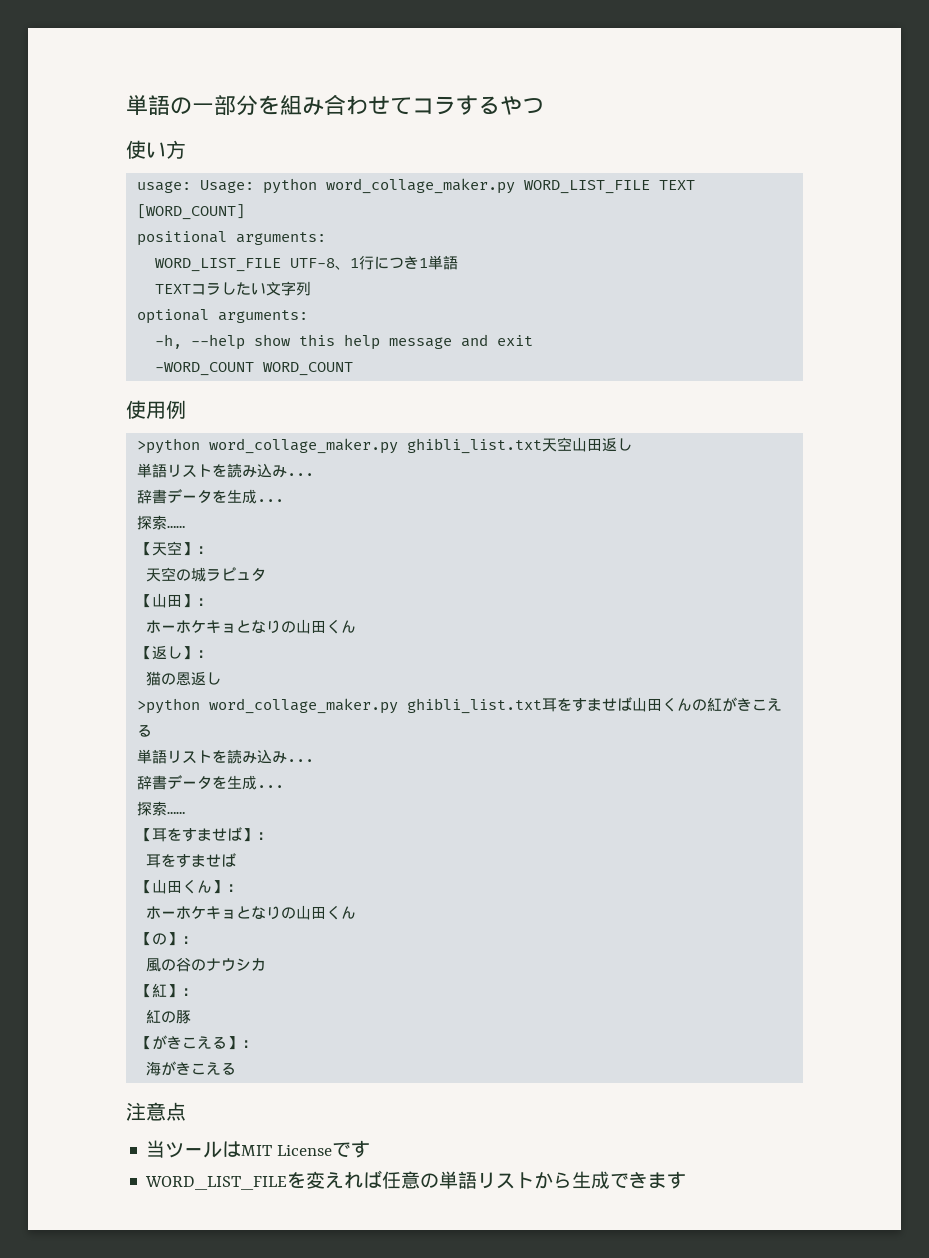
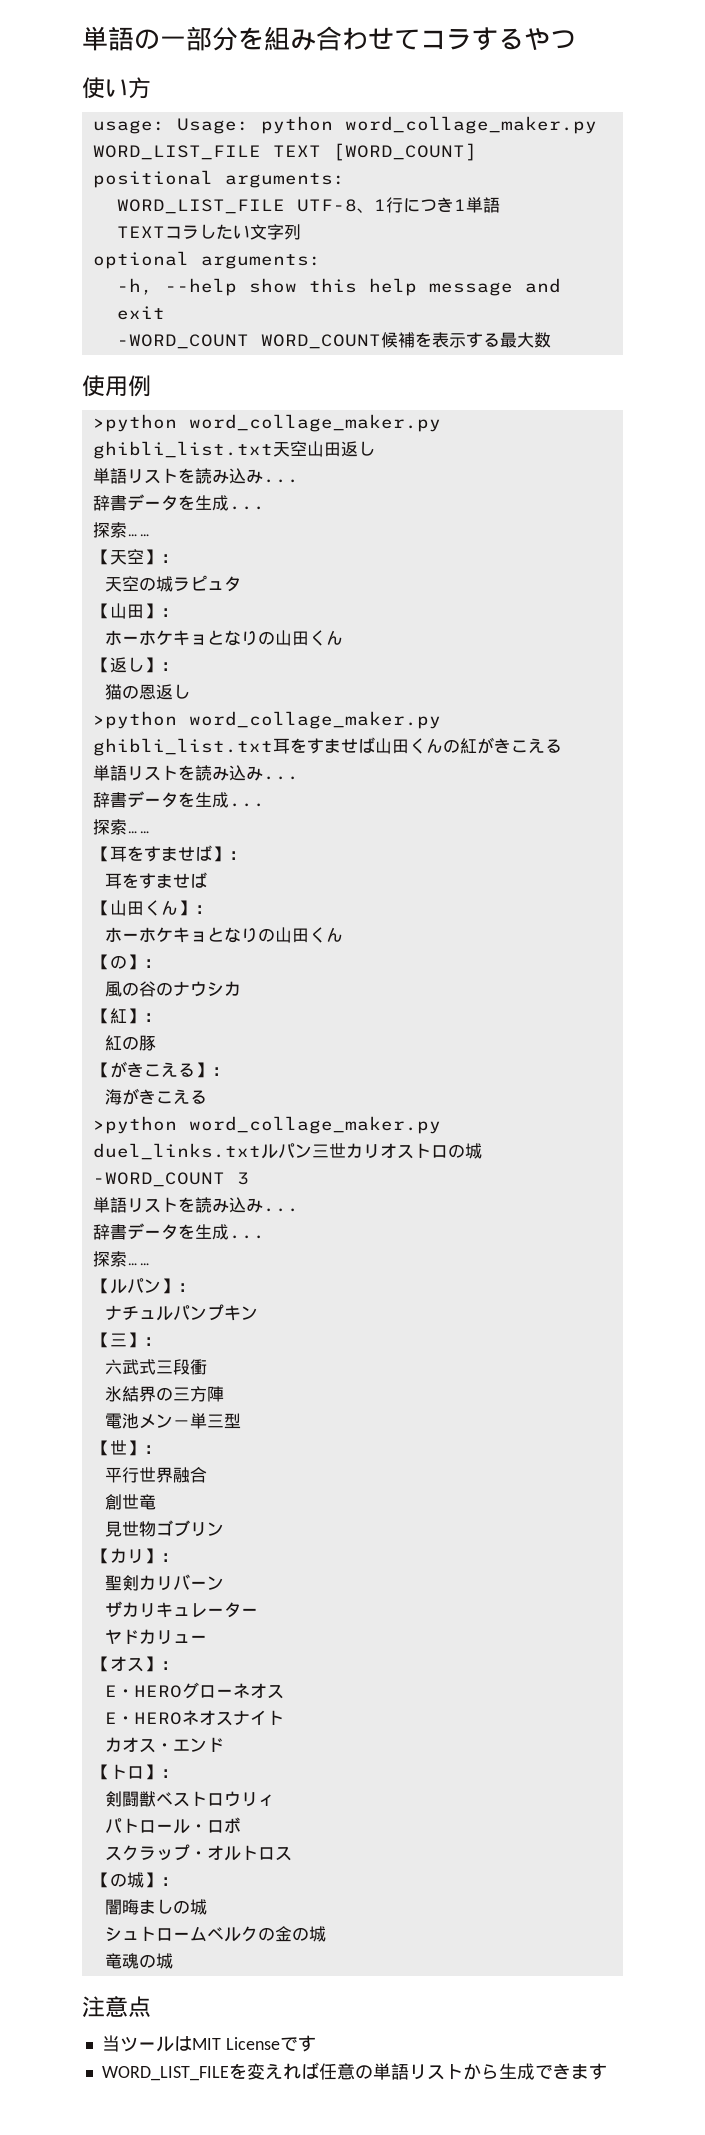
- -WORD_COUNT WORD_COUNT
+ -WORD_COUNT WORD_COUNT候補を表示する最大数
+ >python word_collage_maker.py duel_links.txtルパン三世カリオストロの城-WORD_COUNT 3
+ 単語リストを読み込み...
+ 辞書データを生成...
+ 探索……
+ 【ルパン】：
+ ナチュルパンプキン
+ 【三】：
+ 六武式三段衝
+ 氷結界の三方陣
+ 電池メン－単三型
+ 【世】：
+ 平行世界融合
+ 創世竜
+ 見世物ゴブリン
+ 【カリ】：
+ 聖剣カリバーン
+ ザカリキュレーター
+ ヤドカリュー
+ 【オス】：
+ E・HEROグローネオス
+ E・HEROネオスナイト
+ カオス・エンド
+ 【トロ】：
+ 剣闘獣ベストロウリィ
+ パトロール・ロボ
+ スクラップ・オルトロス
+ 【の城】：
+ 闇晦ましの城
+ シュトロームベルクの金の城
+ 竜魂の城

